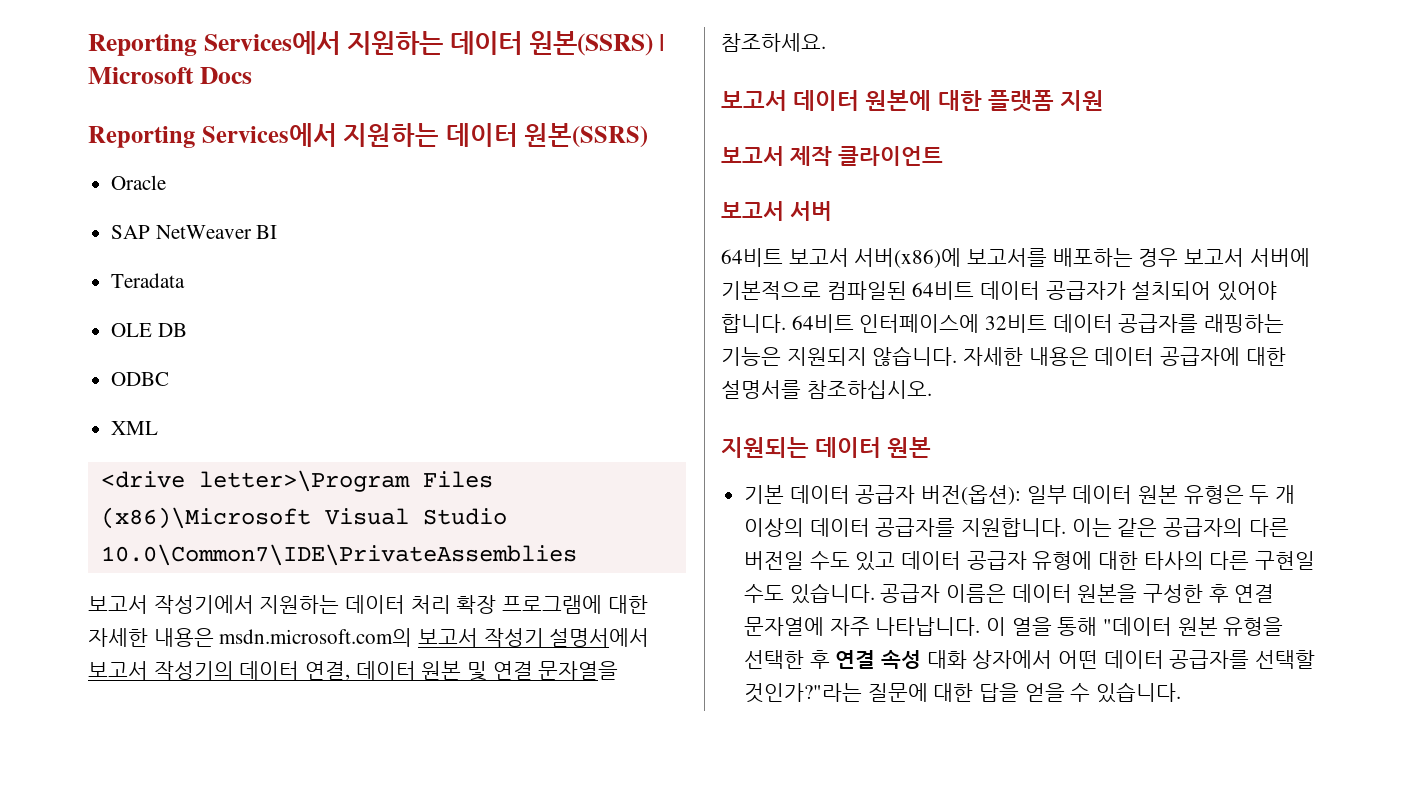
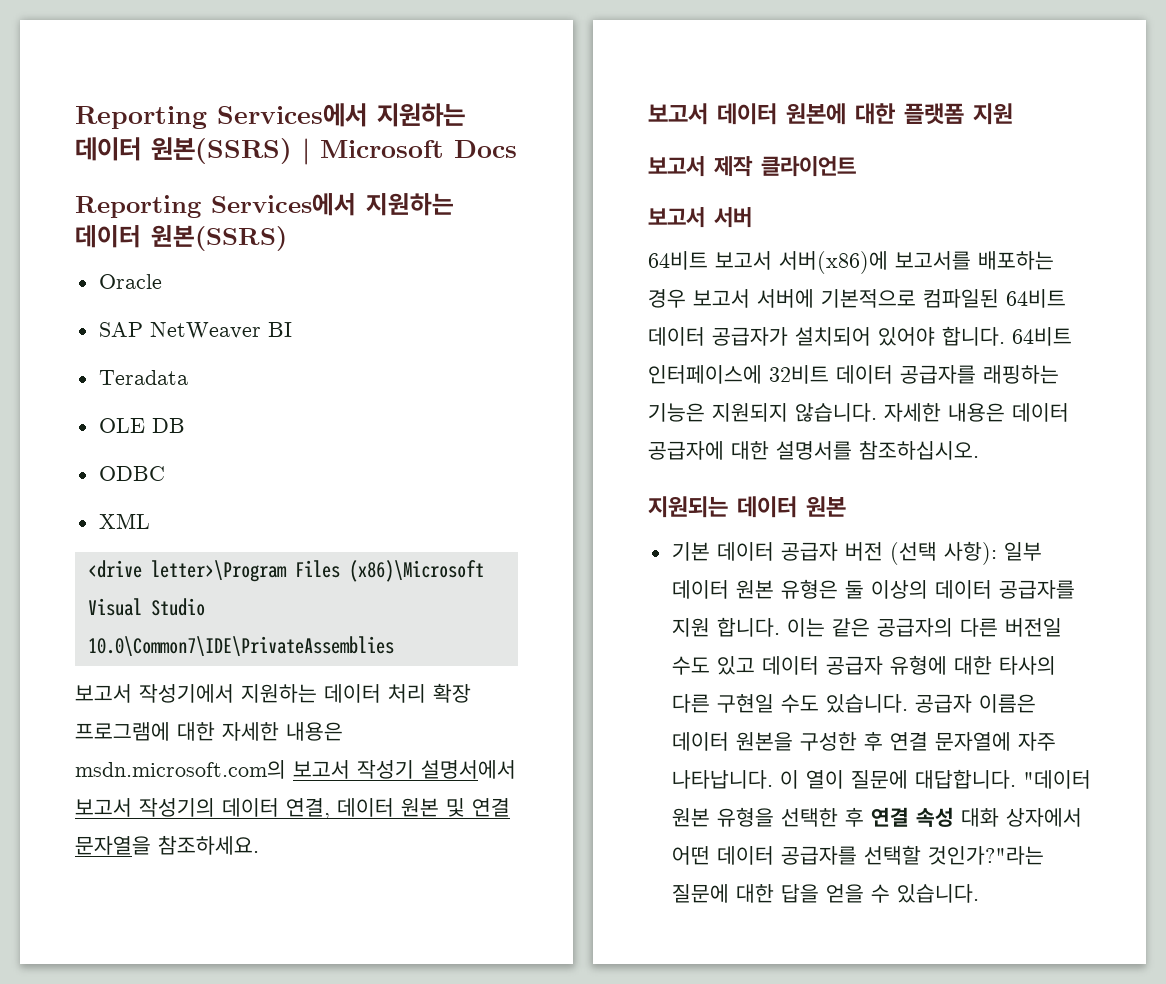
- 기본 데이터 공급자 버전(옵션): 일부 데이터 원본 유형은 두 개 이상의 데이터 공급자를 지원합니다.
+ 기본 데이터 공급자 버전 (선택 사항): 일부 데이터 원본 유형은 둘 이상의 데이터 공급자를 지원 합니다.
- 이 열을 통해 "데이터 원본 유형을 선택한 후 연결 속성 대화 상자에서 어떤 데이터 공급자를 선택할 것인가?"라는 질문에 대한 답을 얻을 수 있습니다.
+ 이 열이 질문에 대답합니다. "데이터 원본 유형을 선택한 후 연결 속성 대화 상자에서 어떤 데이터 공급자를 선택할 것인가?"라는 질문에 대한 답을 얻을 수 있습니다.

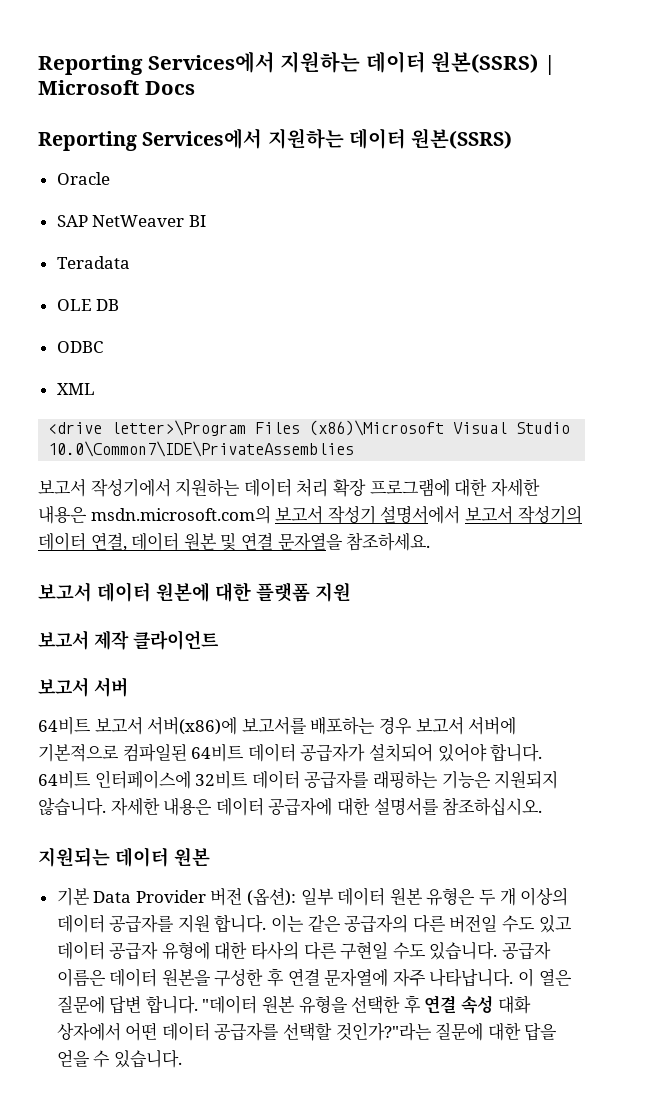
- 기본 데이터 공급자 버전 (선택 사항): 일부 데이터 원본 유형은 둘 이상의 데이터 공급자를 지원 합니다.
+ 기본 Data Provider 버전 (옵션): 일부 데이터 원본 유형은 두 개 이상의 데이터 공급자를 지원 합니다.
- 이 열이 질문에 대답합니다.
+ 이 열은 질문에 답변 합니다.

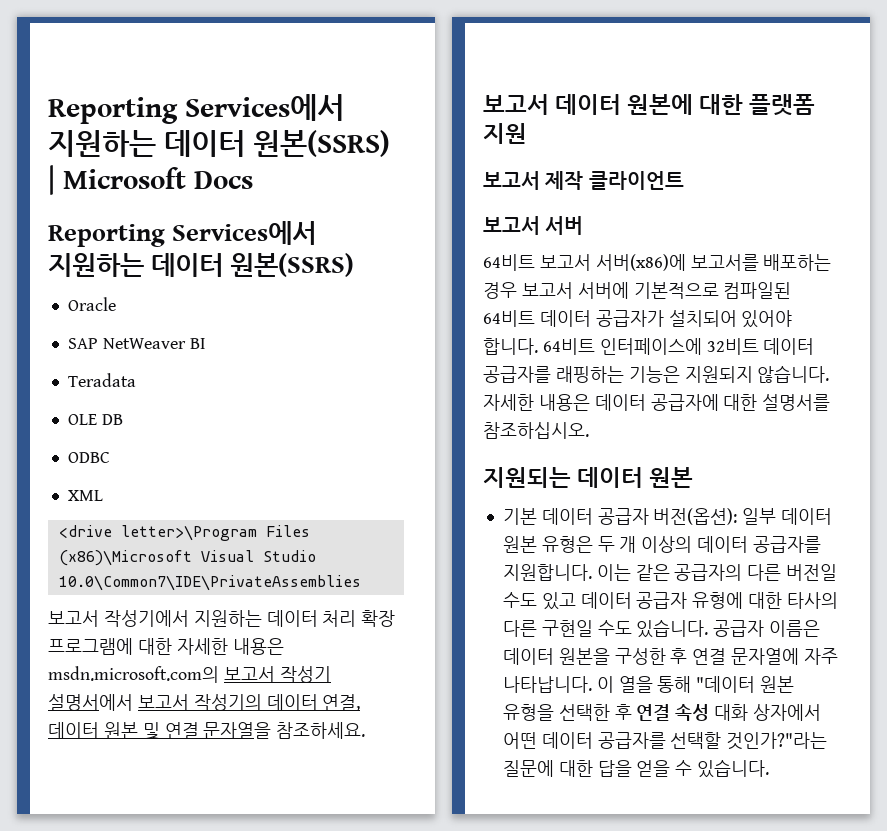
- 기본 Data Provider 버전 (옵션): 일부 데이터 원본 유형은 두 개 이상의 데이터 공급자를 지원 합니다.
+ 기본 데이터 공급자 버전(옵션): 일부 데이터 원본 유형은 두 개 이상의 데이터 공급자를 지원합니다.
- 이 열은 질문에 답변 합니다. "데이터 원본 유형을 선택한 후 연결 속성 대화 상자에서 어떤 데이터 공급자를 선택할 것인가?"라는 질문에 대한 답을 얻을 수 있습니다.
+ 이 열을 통해 "데이터 원본 유형을 선택한 후 연결 속성 대화 상자에서 어떤 데이터 공급자를 선택할 것인가?"라는 질문에 대한 답을 얻을 수 있습니다.

